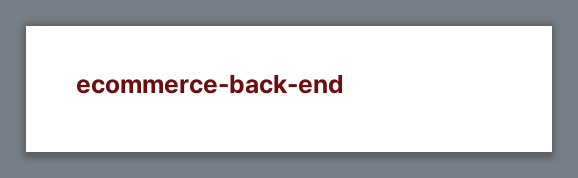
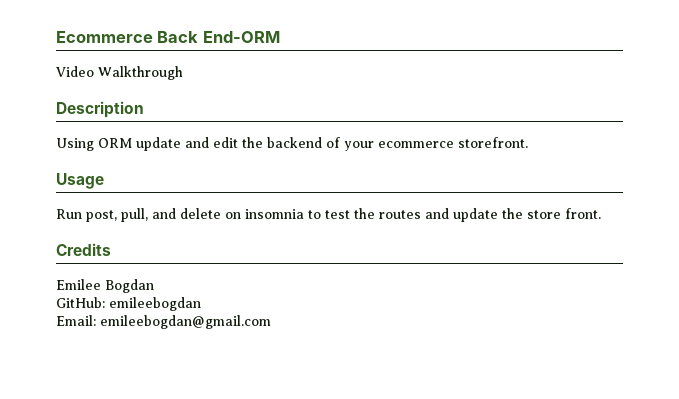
- ecommerce-back-end
+ Ecommerce Back End-ORM
+ Video Walkthrough
+ Description
+ Using ORM update and edit the backend of your ecommerce storefront.
+ Usage
+ Run post, pull, and delete on insomnia to test the routes and update the store front.
+ Credits
+ Emilee Bogdan
+ GitHub: emileebogdan
+ Email: emileebogdan@gmail.com

